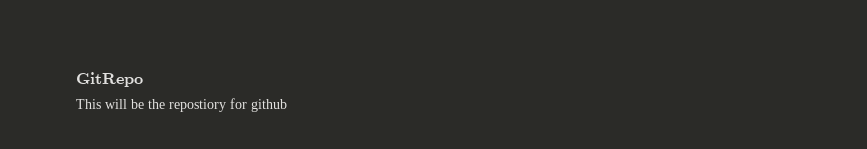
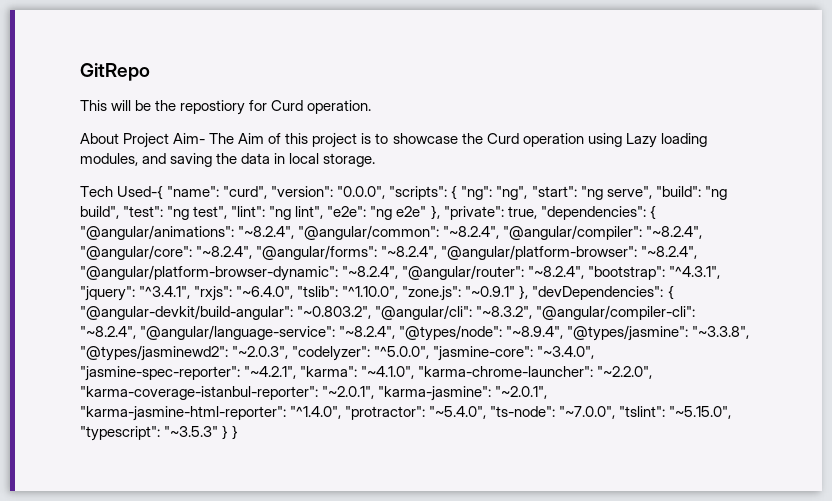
- This will be the repostiory for github
+ This will be the repostiory for Curd operation.
+ About Project Aim- The Aim of this project is to showcase the Curd operation using Lazy loading modules, and saving the data in local storage.
+ Tech Used-{ "name": "curd", "version": "0.0.0", "scripts": { "ng": "ng", "start": "ng serve", "build": "ng build", "test": "ng test", "lint": "ng lint", "e2e": "ng e2e" }, "private": true, "dependencies": { "@angular/animations": "~8.2.4", "@angular/common": "~8.2.4", "@angular/compiler": "~8.2.4", "@angular/core": "~8.2.4", "@angular/forms": "~8.2.4", "@angular/platform-browser": "~8.2.4", "@angular/platform-browser-dynamic": "~8.2.4", "@angular/router": "~8.2.4", "bootstrap": "^4.3.1", "jquery": "^3.4.1", "rxjs": "~6.4.0", "tslib": "^1.10.0", "zone.js": "~0.9.1" }, "devDependencies": { "@angular-devkit/build-angular": "~0.803.2", "@angular/cli": "~8.3.2", "@angular/compiler-cli": "~8.2.4", "@angular/language-service": "~8.2.4", "@types/node": "~8.9.4", "@types/jasmine": "~3.3.8", "@types/jasminewd2": "~2.0.3", "codelyzer": "^5.0.0", "jasmine-core": "~3.4.0", "jasmine-spec-reporter": "~4.2.1", "karma": "~4.1.0", "karma-chrome-launcher": "~2.2.0", "karma-coverage-istanbul-reporter": "~2.0.1", "karma-jasmine": "~2.0.1", "karma-jasmine-html-reporter": "^1.4.0", "protractor": "~5.4.0", "ts-node": "~7.0.0", "tslint": "~5.15.0", "typescript": "~3.5.3" } }

